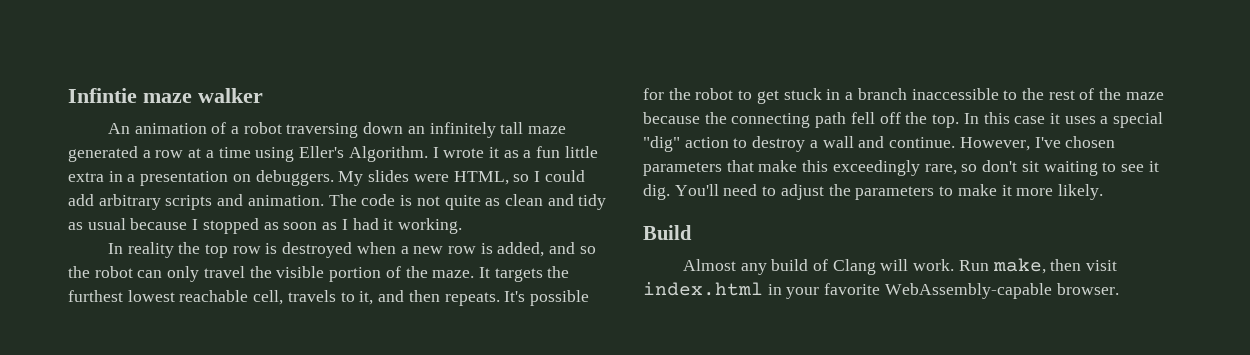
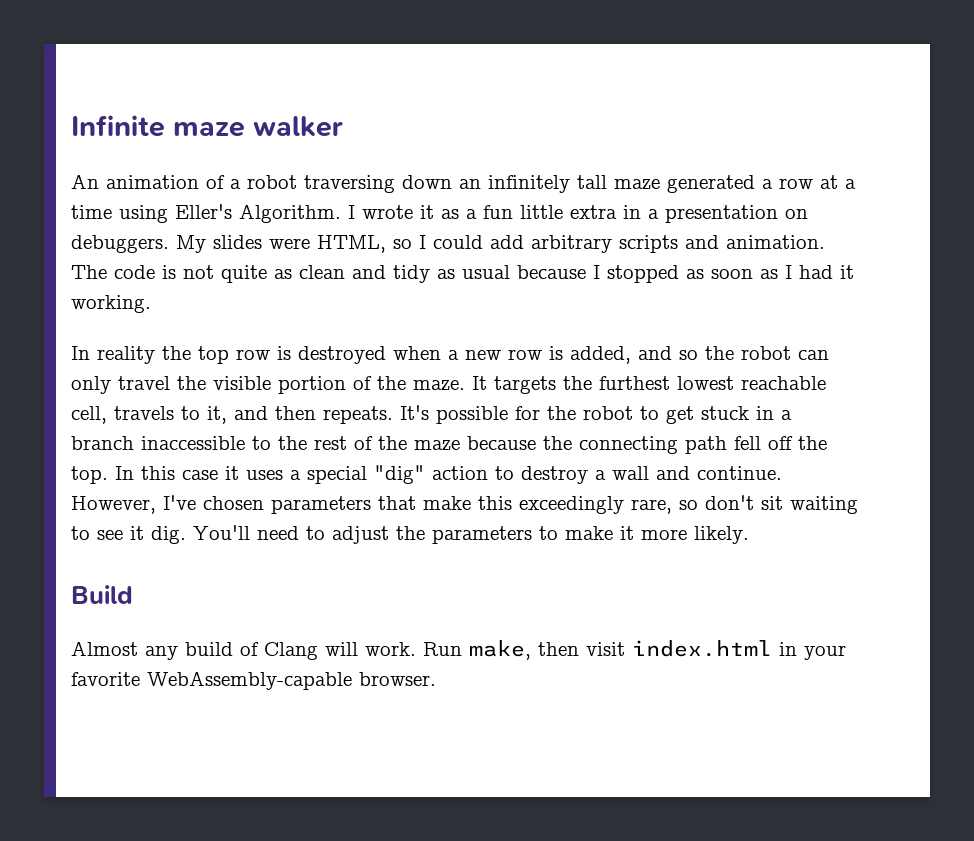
- Infintie maze walker
+ Infinite maze walker

